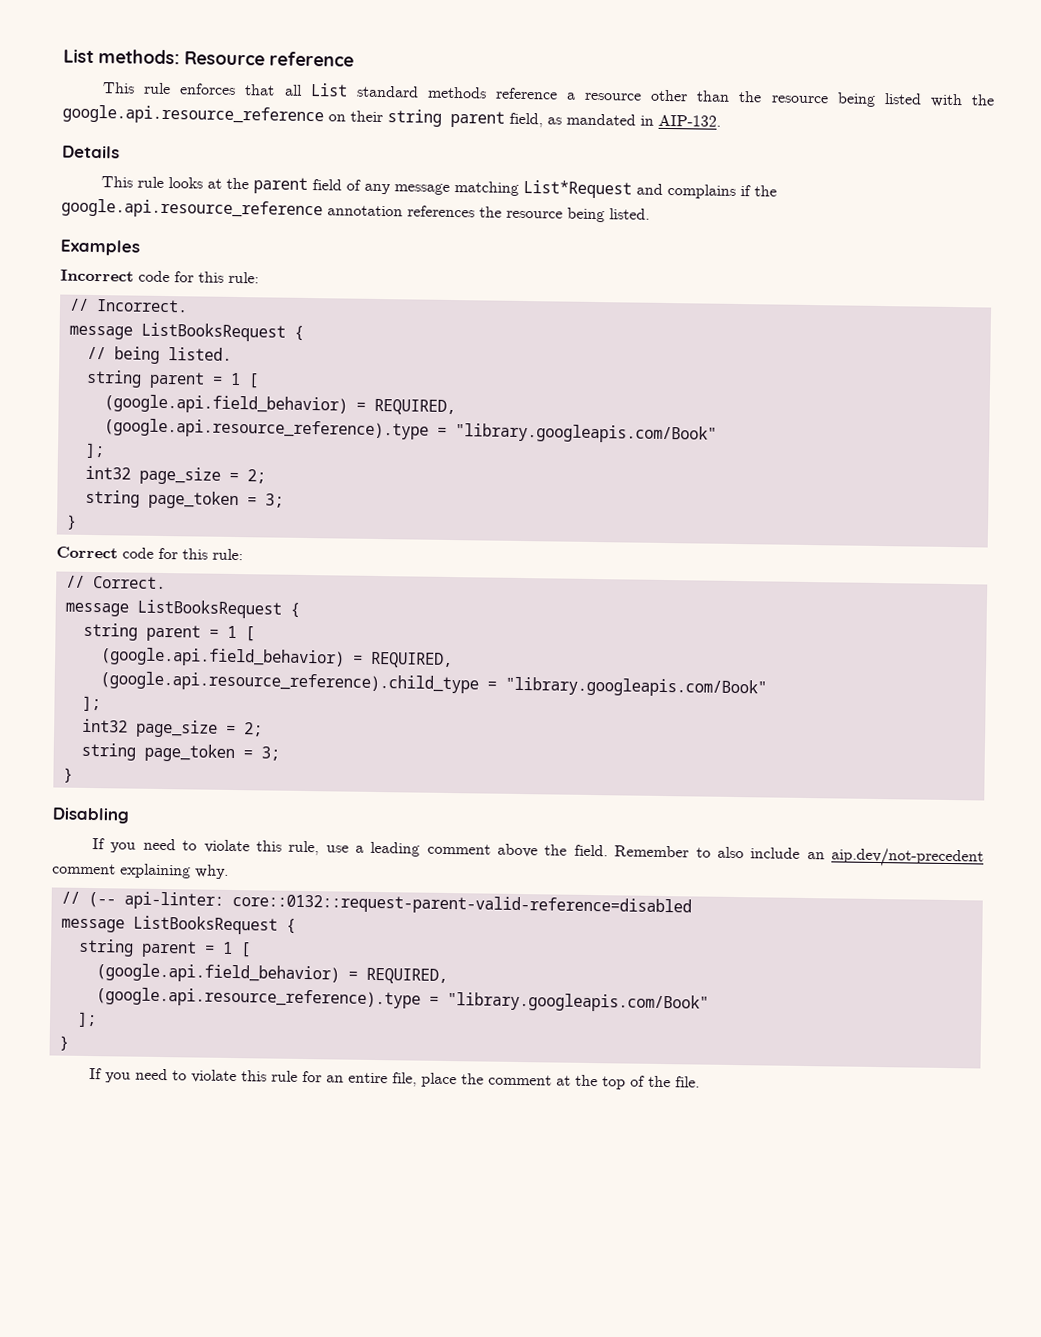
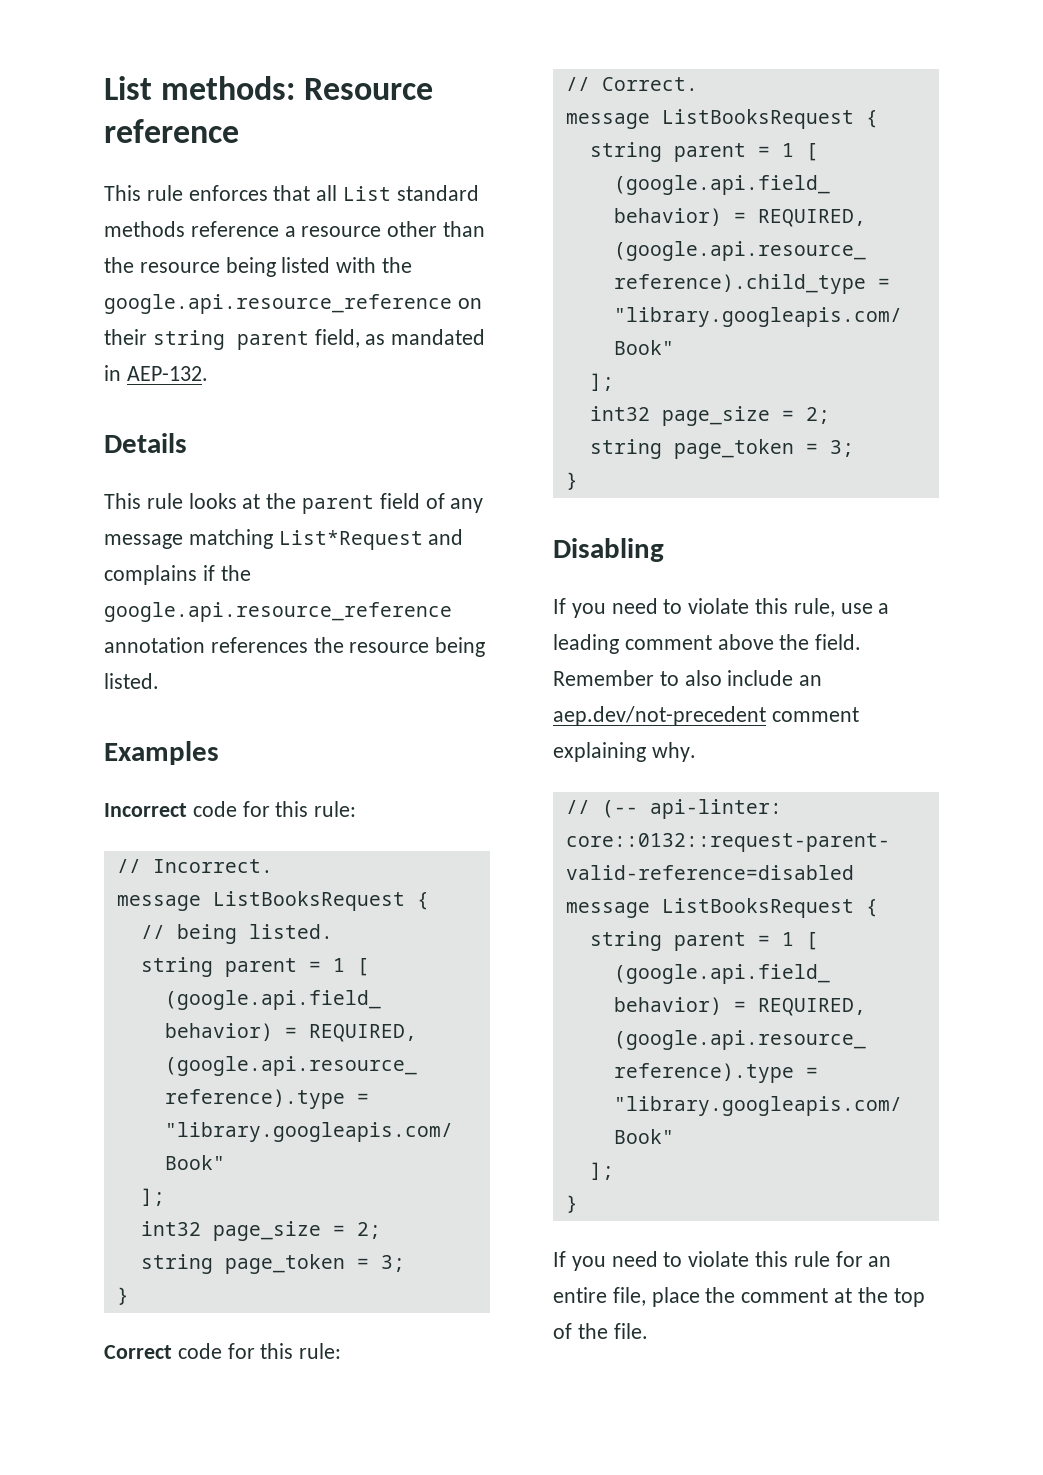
- This rule enforces that all List standard methods reference a resource other than the resource being listed with the google.api.resource_reference on their string parent field, as mandated in AIP-132.
+ This rule enforces that all List standard methods reference a resource other than the resource being listed with the google.api.resource_reference on their string parent field, as mandated in AEP-132.
- Remember to also include an aip.dev/not-precedent comment explaining why.
+ Remember to also include an aep.dev/not-precedent comment explaining why.

